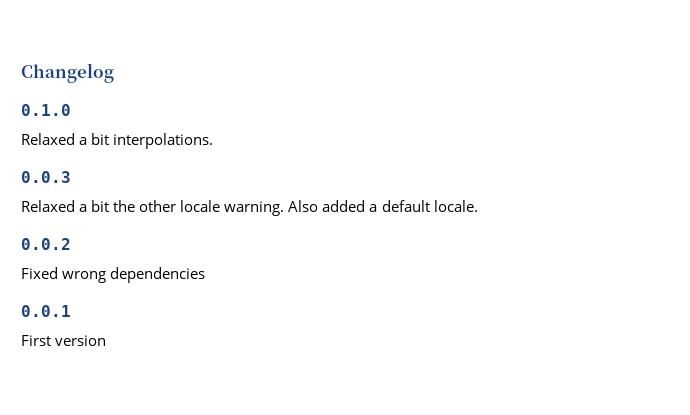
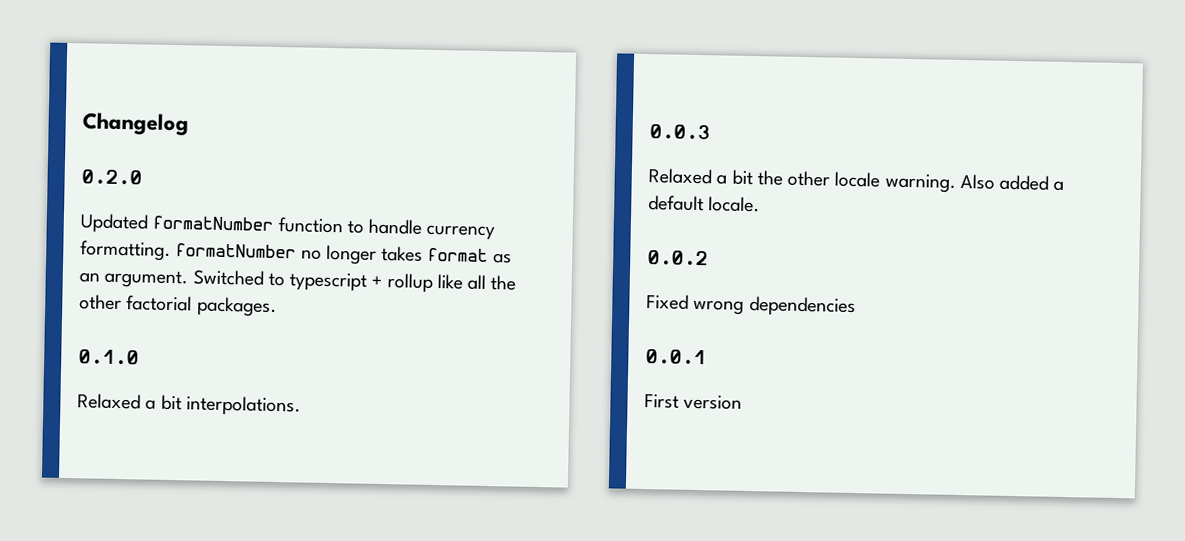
+ 0.2.0
+ Updated formatNumber function to handle currency formatting. formatNumber no longer takes format as an argument. Switched to typescript + rollup like all the other factorial packages.

